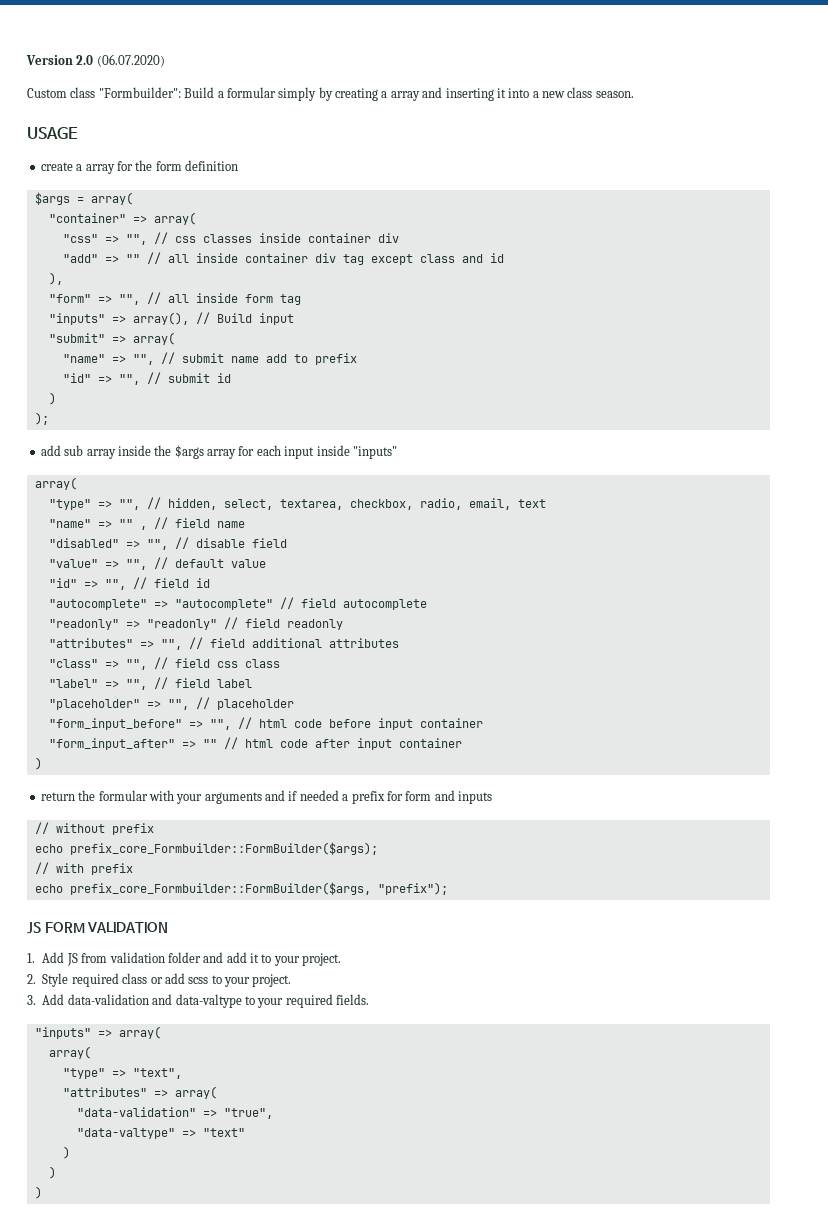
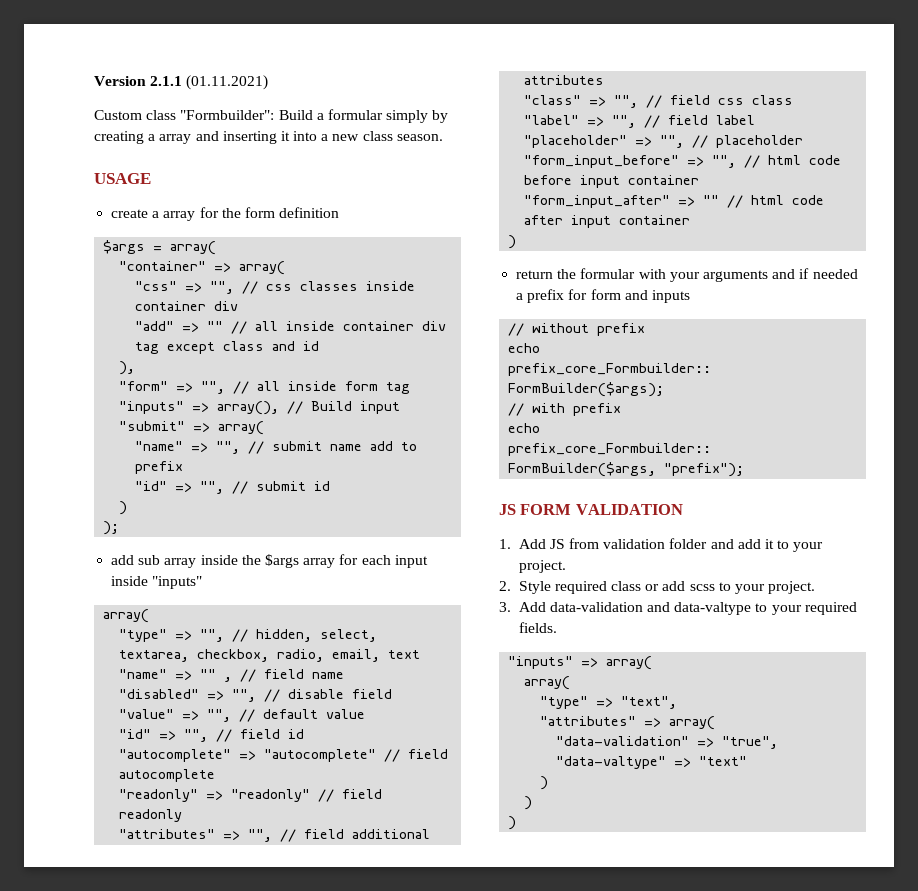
- Version 2.0 (06.07.2020)
+ Version 2.1.1 (01.11.2021)

